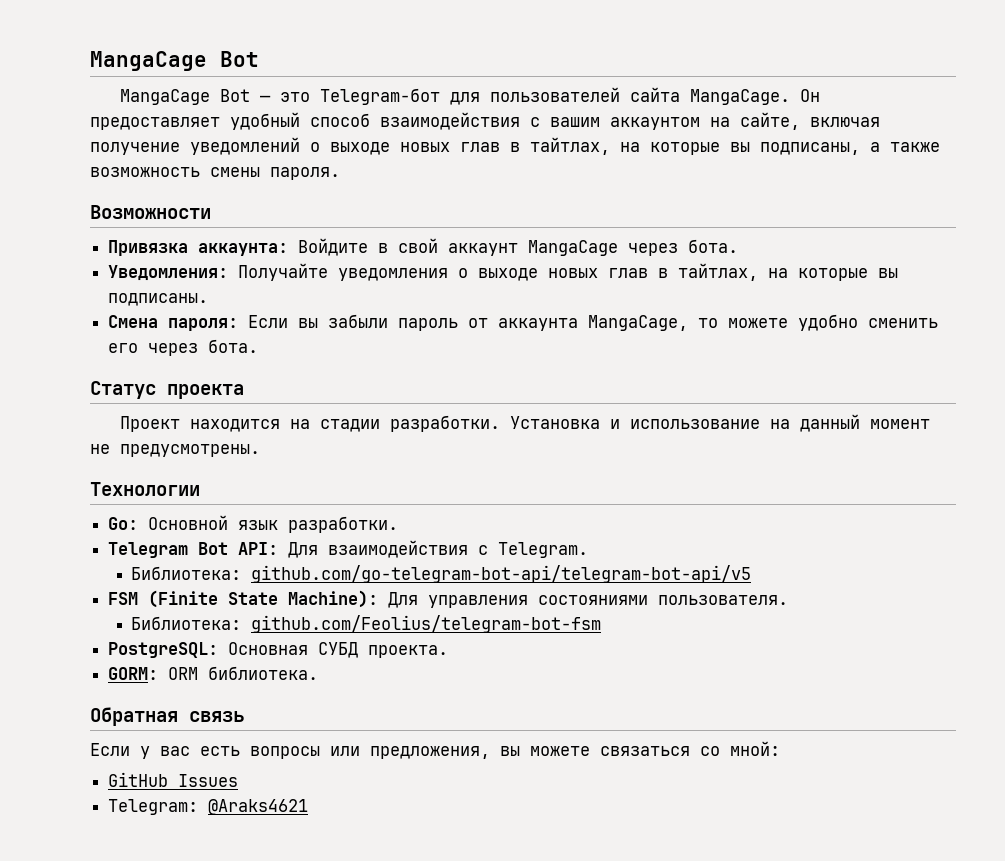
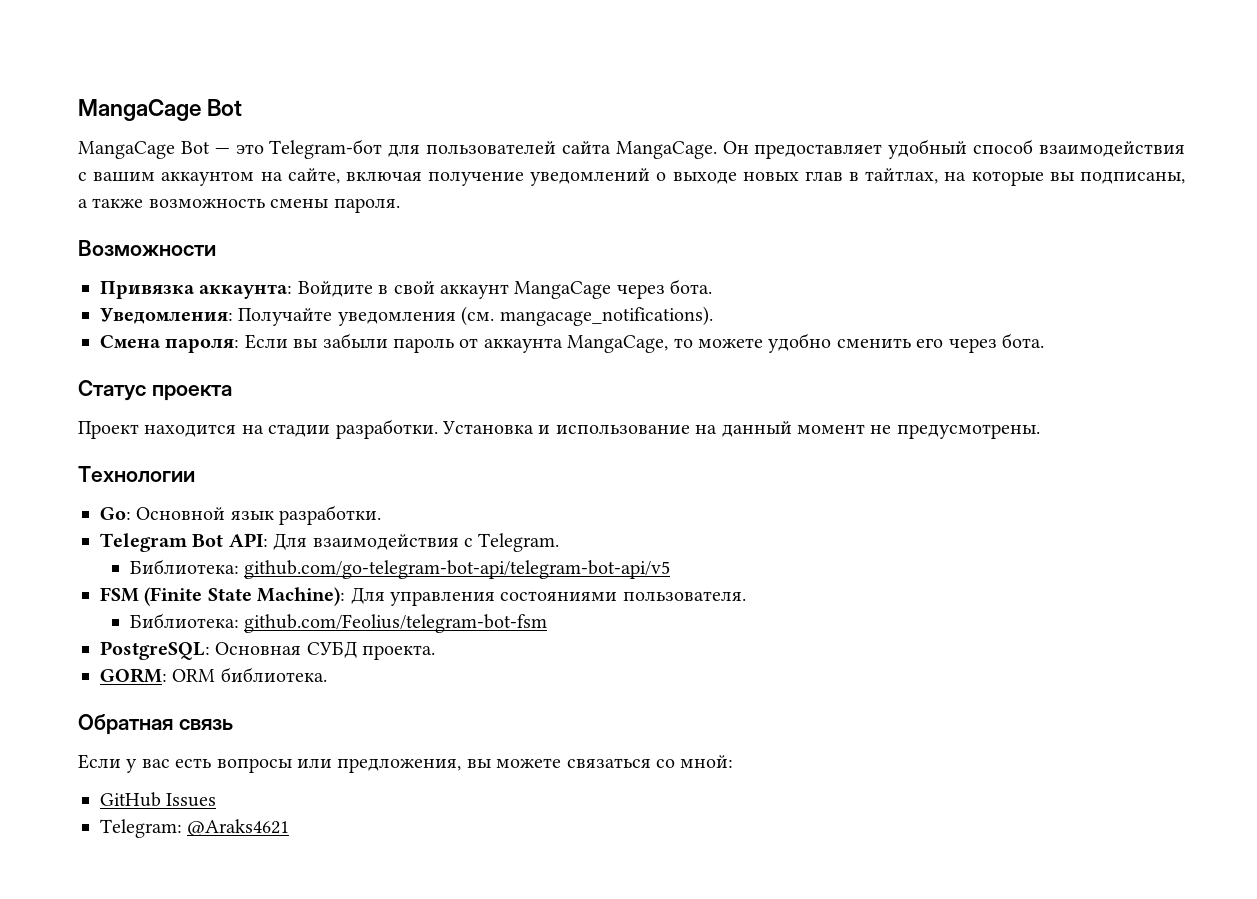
- Уведомления: Получайте уведомления о выходе новых глав в тайтлах, на которые вы подписаны.
+ Уведомления: Получайте уведомления (см. mangacage_notifications).

